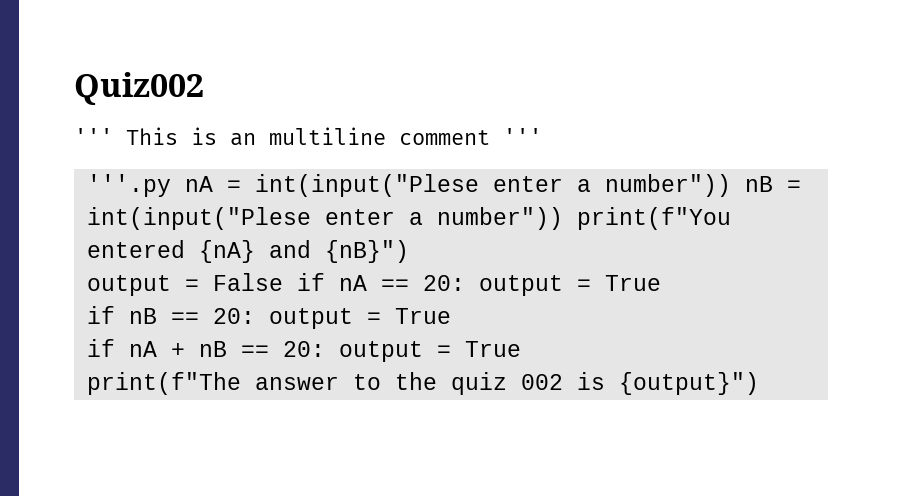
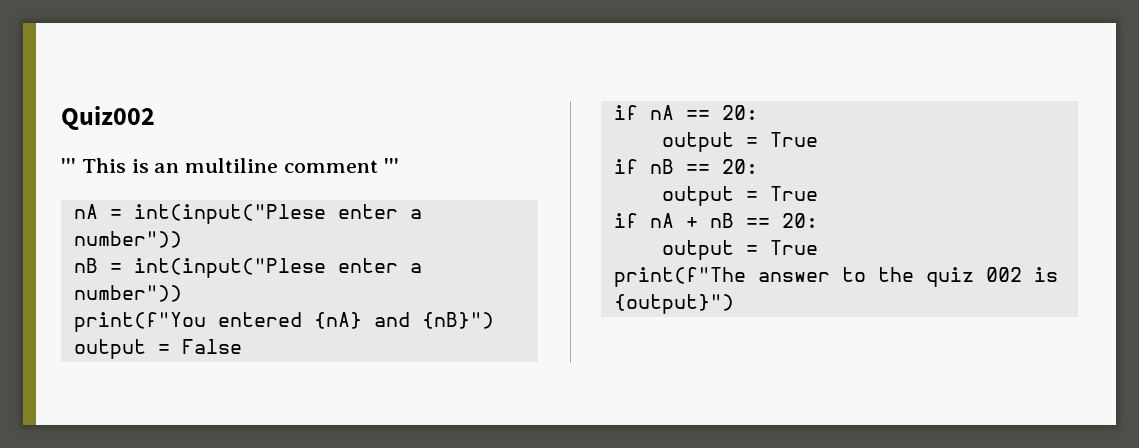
- '''.py nA = int(input("Plese enter a number")) nB = int(input("Plese enter a number")) print(f"You entered {nA} and {nB}")
+ nA = int(input("Plese enter a number"))
+ nB = int(input("Plese enter a number"))
+ print(f"You entered {nA} and {nB}")
- output = False if nA == 20: output = True
+ output = False
+ if nA == 20:
+ output = True
- if nB == 20: output = True
+ if nB == 20:
+ output = True
- if nA + nB == 20: output = True
+ if nA + nB == 20:
+ output = True

